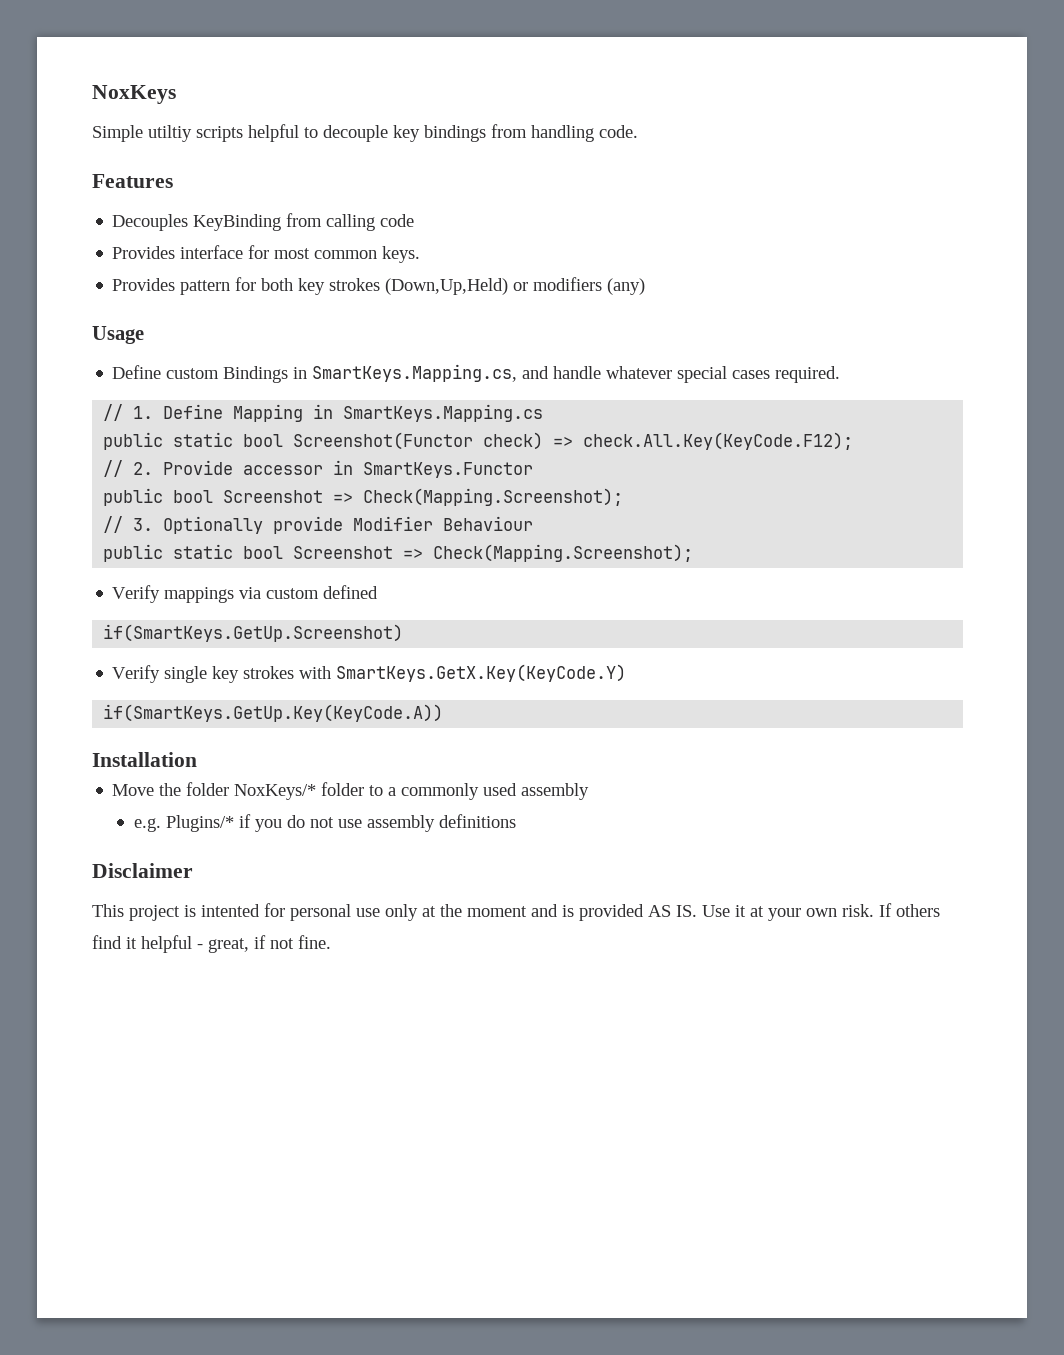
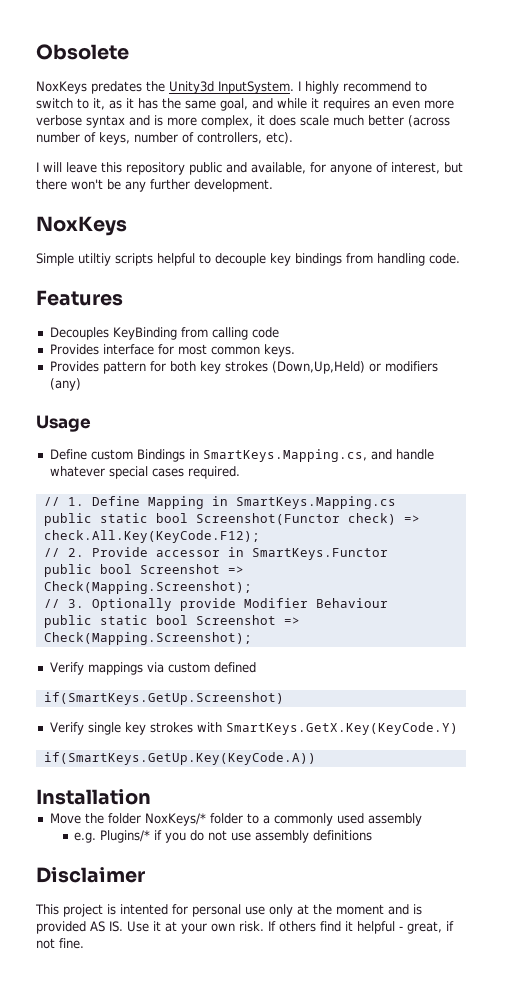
+ Obsolete
+ NoxKeys predates the Unity3d InputSystem. I highly recommend to switch to it, as it has the same goal, and while it requires an even more verbose syntax and is more complex, it does scale much better (across number of keys, number of controllers, etc).
+ I will leave this repository public and available, for anyone of interest, but there won't be any further development.

